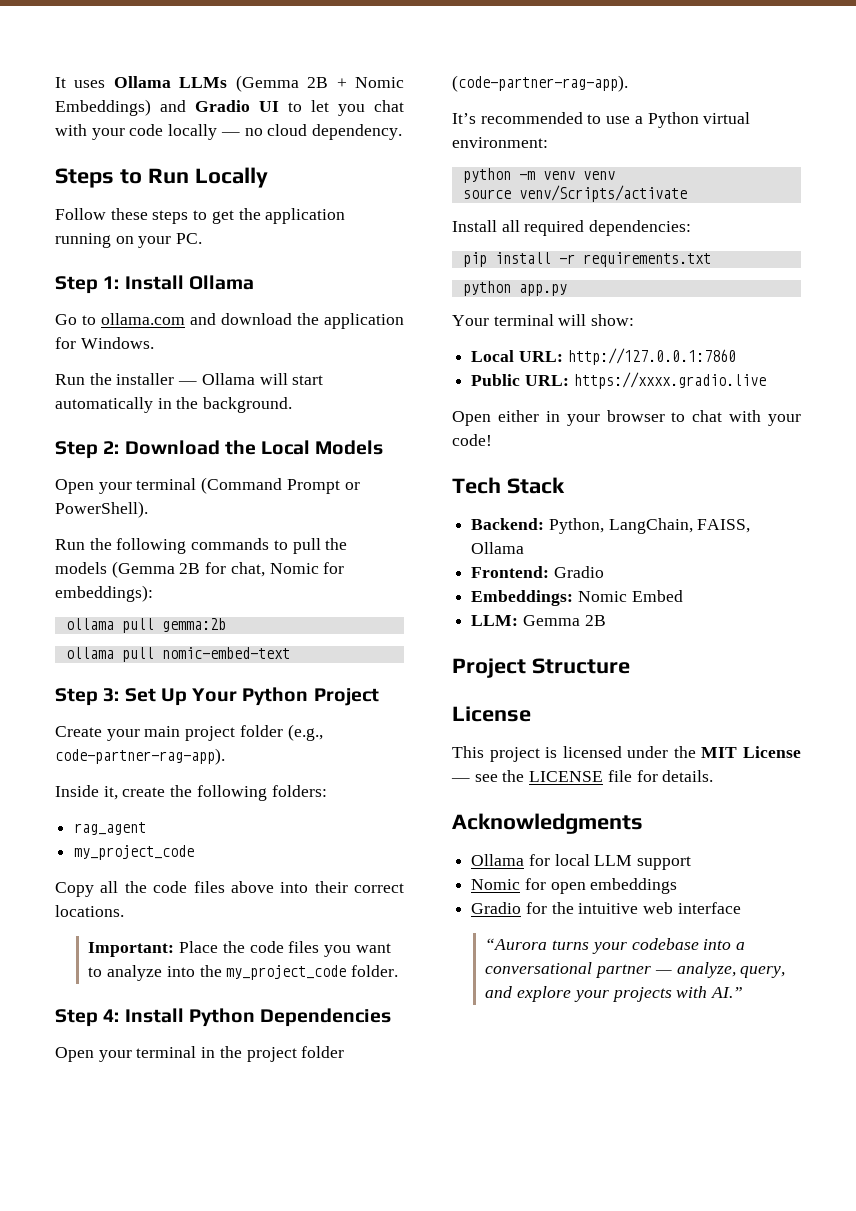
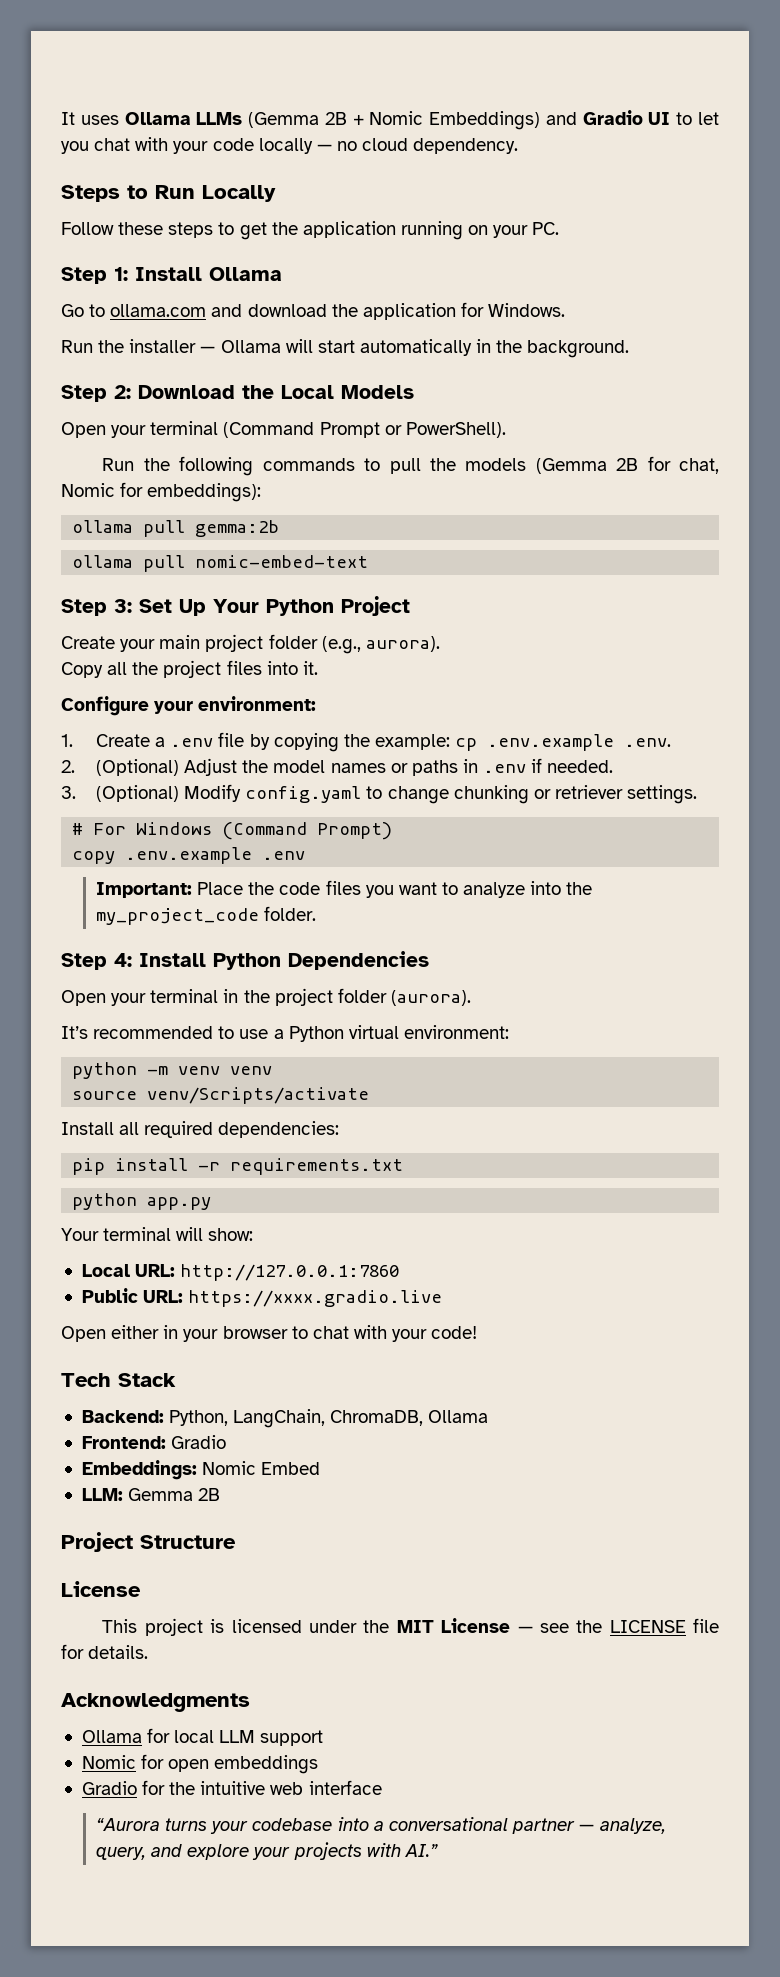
- Create your main project folder (e.g., code-partner-rag-app).
- Inside it, create the following folders:
- rag_agent
- my_project_code
- Copy all the code files above into their correct locations.
+ Create your main project folder (e.g., aurora).
+ Copy all the project files into it.
+ Configure your environment:
+ 1. Create a .env file by copying the example: cp .env.example .env.
+ 2. (Optional) Adjust the model names or paths in .env if needed.
+ 3. (Optional) Modify config.yaml to change chunking or retriever settings.
+ # For Windows (Command Prompt)
+ copy .env.example .env
- Open your terminal in the project folder (code-partner-rag-app).
+ Open your terminal in the project folder (aurora).
- Backend: Python, LangChain, FAISS, Ollama
+ Backend: Python, LangChain, ChromaDB, Ollama

